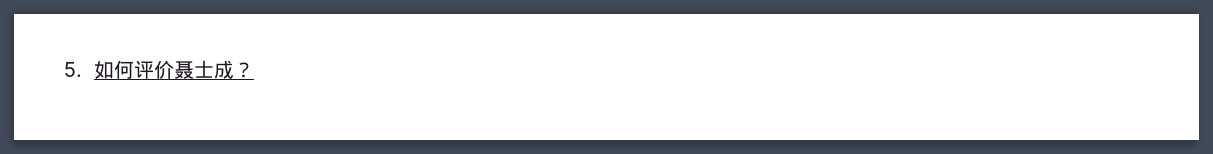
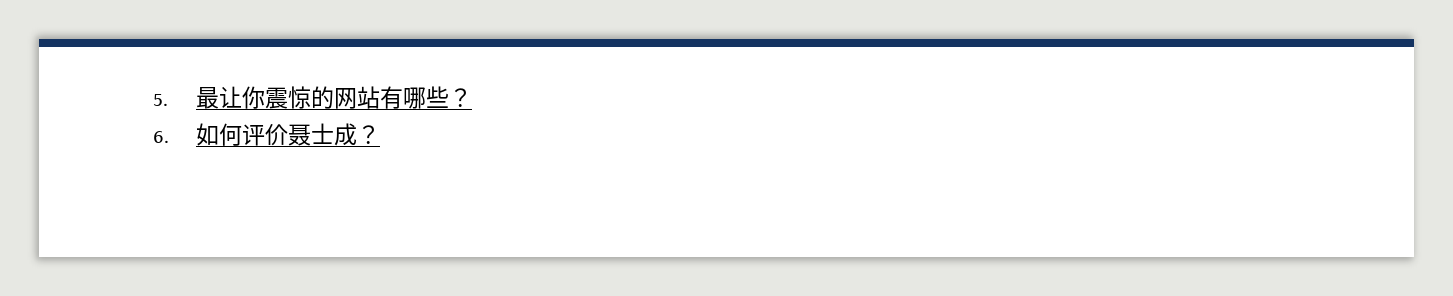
- 5.如何评价聂士成？
+ 5.最让你震惊的网站有哪些？
+ 6.如何评价聂士成？

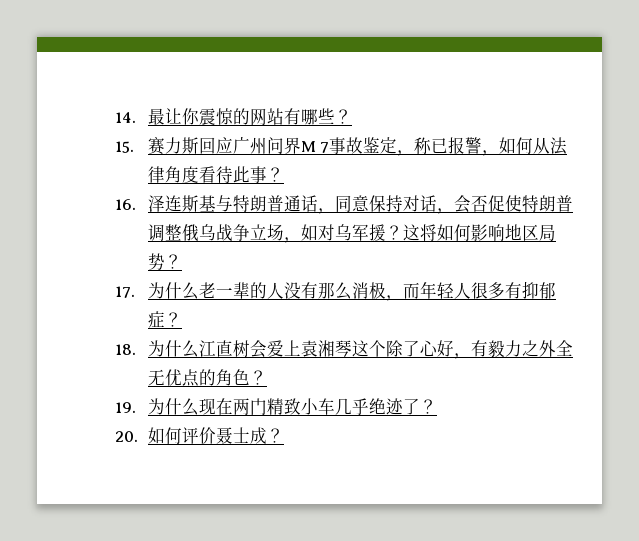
- 5.最让你震惊的网站有哪些？
+ 14.最让你震惊的网站有哪些？
- 6.如何评价聂士成？
+ 15.赛力斯回应广州问界M 7事故鉴定，称已报警，如何从法律角度看待此事？
+ 16.泽连斯基与特朗普通话，同意保持对话，会否促使特朗普调整俄乌战争立场，如对乌军援？这将如何影响地区局势？
+ 17.为什么老一辈的人没有那么消极，而年轻人很多有抑郁症？
+ 18.为什么江直树会爱上袁湘琴这个除了心好，有毅力之外全无优点的角色？
+ 19.为什么现在两门精致小车几乎绝迹了？
+ 20.如何评价聂士成？

